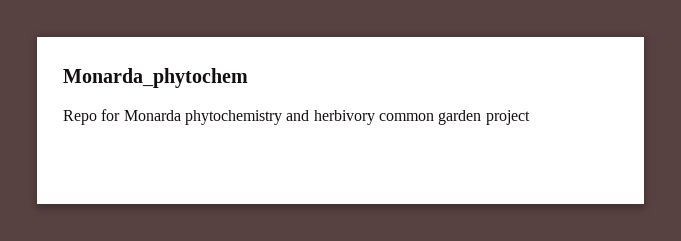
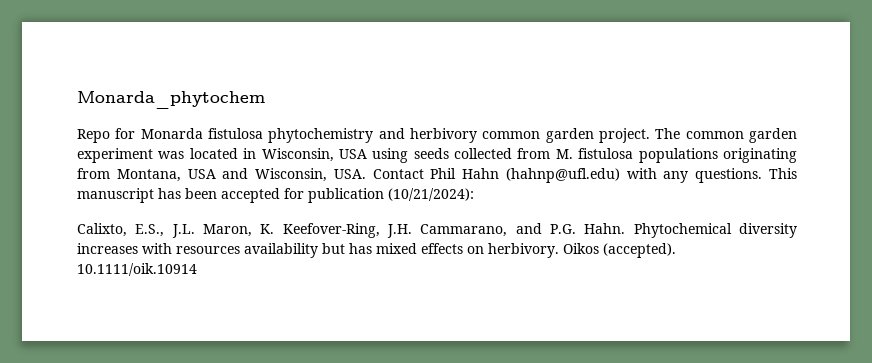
- Repo for Monarda phytochemistry and herbivory common garden project
+ Repo for Monarda fistulosa phytochemistry and herbivory common garden project. The common garden experiment was located in Wisconsin, USA using seeds collected from M. fistulosa populations originating from Montana, USA and Wisconsin, USA. Contact Phil Hahn (hahnp@ufl.edu) with any questions. This manuscript has been accepted for publication (10/21/2024):
+ Calixto, E.S., J.L. Maron, K. Keefover-Ring, J.H. Cammarano, and P.G. Hahn. Phytochemical diversity increases with resources availability but has mixed effects on herbivory. Oikos (accepted). 10.1111/oik.10914

